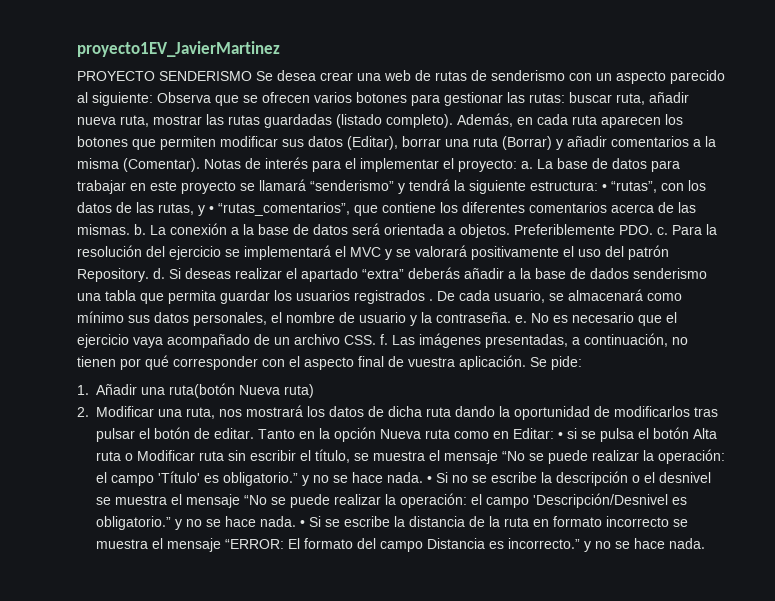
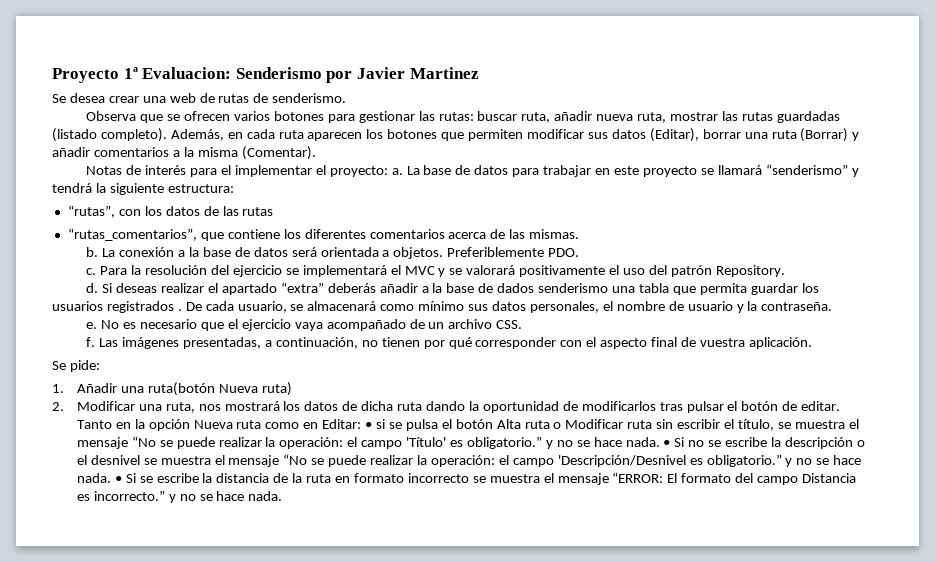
- proyecto1EV_JavierMartinez
- PROYECTO SENDERISMO Se desea crear una web de rutas de senderismo con un aspecto parecido al siguiente: Observa que se ofrecen varios botones para gestionar las rutas: buscar ruta, añadir nueva ruta, mostrar las rutas guardadas (listado completo).
+ Proyecto 1ª Evaluacion: Senderismo por Javier Martinez
+ Se desea crear una web de rutas de senderismo.
+ Observa que se ofrecen varios botones para gestionar las rutas: buscar ruta, añadir nueva ruta, mostrar las rutas guardadas (listado completo).
- Además, en cada ruta aparecen los botones que permiten modificar sus datos (Editar), borrar una ruta (Borrar) y añadir comentarios a la misma (Comentar). Notas de interés para el implementar el proyecto: a.
+ Además, en cada ruta aparecen los botones que permiten modificar sus datos (Editar), borrar una ruta (Borrar) y añadir comentarios a la misma (Comentar).
+ Notas de interés para el implementar el proyecto: a.
- La base de datos para trabajar en este proyecto se llamará “senderismo” y tendrá la siguiente estructura: • “rutas”, con los datos de las rutas, y • “rutas_comentarios”, que contiene los diferentes comentarios acerca de las mismas. b.
+ La base de datos para trabajar en este proyecto se llamará “senderismo” y tendrá la siguiente estructura:
+ “rutas”, con los datos de las rutas
+ “rutas_comentarios”, que contiene los diferentes comentarios acerca de las mismas.
+ b.
- Preferiblemente PDO. c.
+ Preferiblemente PDO.
+ c.
- Para la resolución del ejercicio se implementará el MVC y se valorará positivamente el uso del patrón Repository. d.
+ Para la resolución del ejercicio se implementará el MVC y se valorará positivamente el uso del patrón Repository.
+ d.
- De cada usuario, se almacenará como mínimo sus datos personales, el nombre de usuario y la contraseña. e.
+ De cada usuario, se almacenará como mínimo sus datos personales, el nombre de usuario y la contraseña.
+ e.
- No es necesario que el ejercicio vaya acompañado de un archivo CSS. f.
+ No es necesario que el ejercicio vaya acompañado de un archivo CSS.
+ f.
- Las imágenes presentadas, a continuación, no tienen por qué corresponder con el aspecto final de vuestra aplicación. Se pide:
+ Las imágenes presentadas, a continuación, no tienen por qué corresponder con el aspecto final de vuestra aplicación.
+ Se pide:

